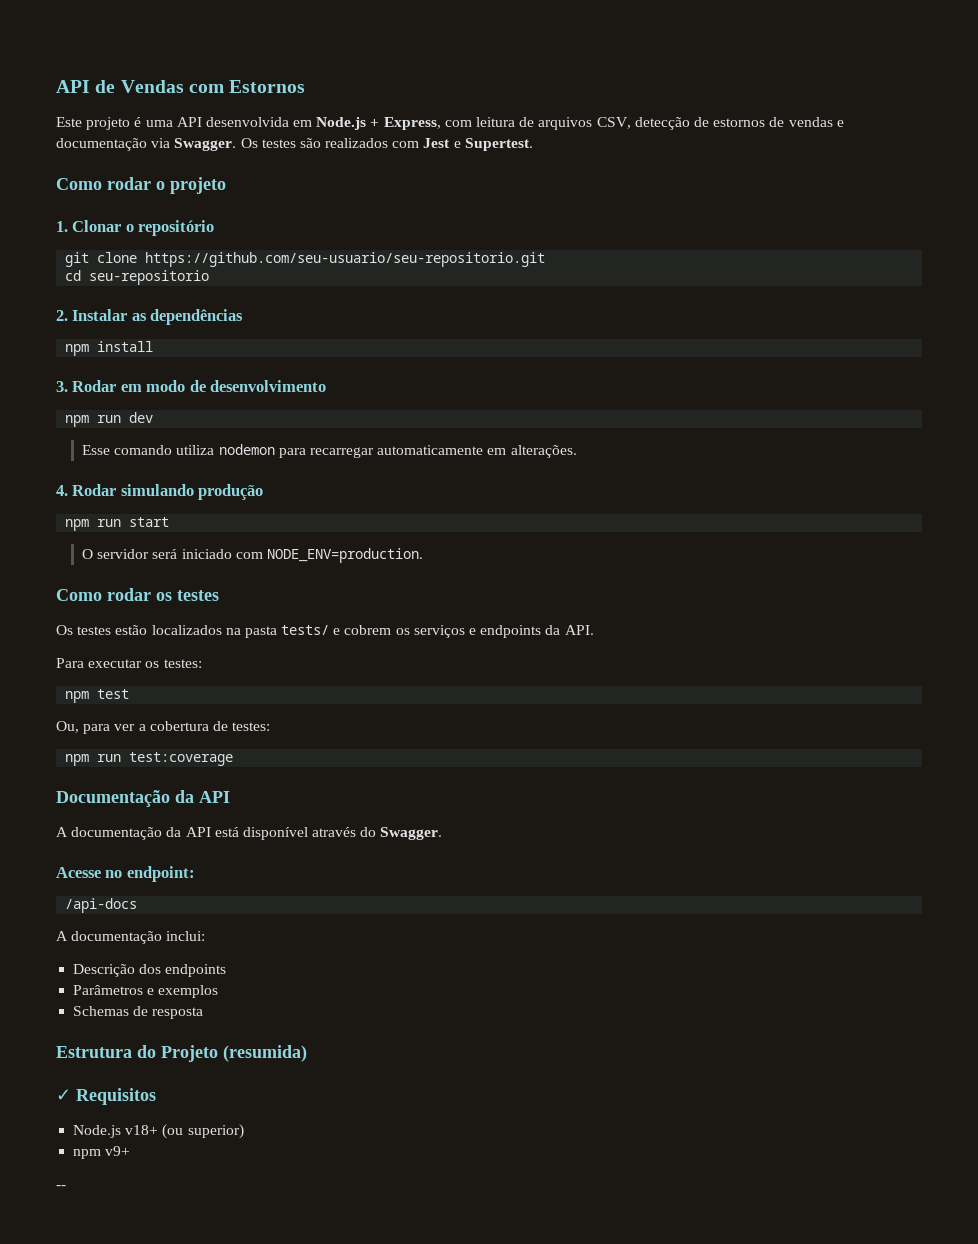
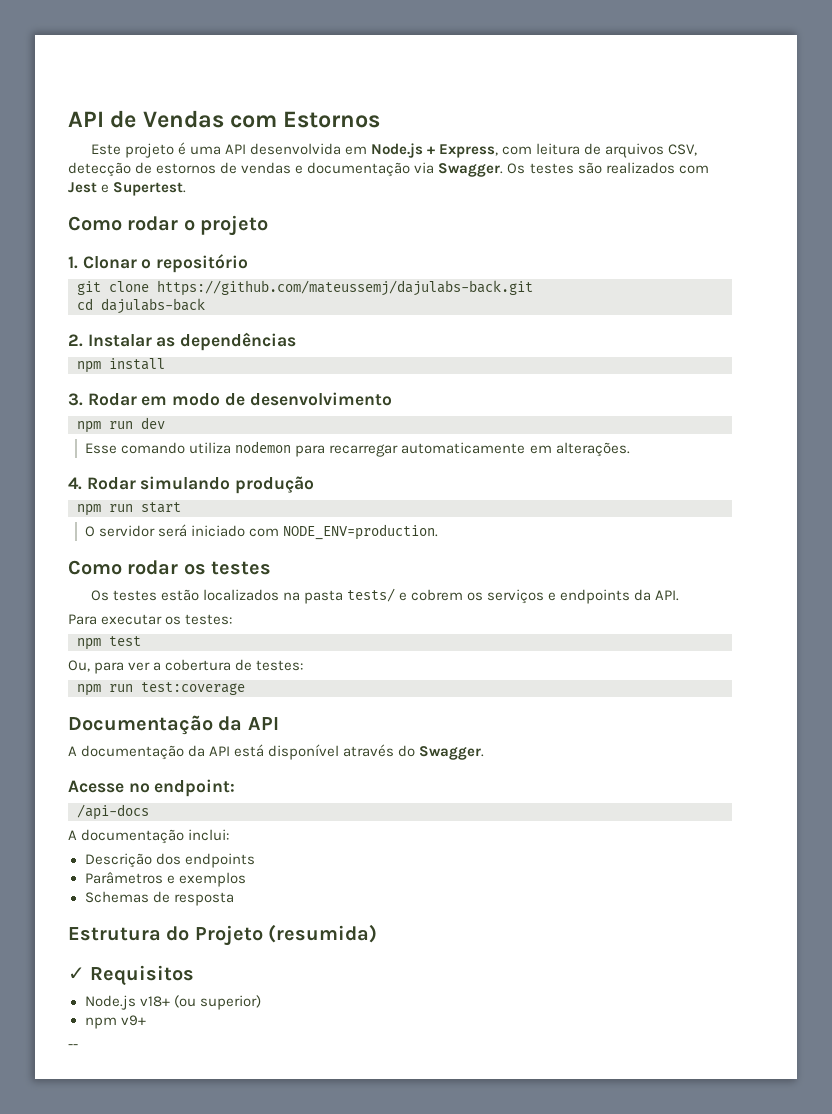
- git clone https://github.com/seu-usuario/seu-repositorio.git
+ git clone https://github.com/mateussemj/dajulabs-back.git
- cd seu-repositorio
+ cd dajulabs-back

